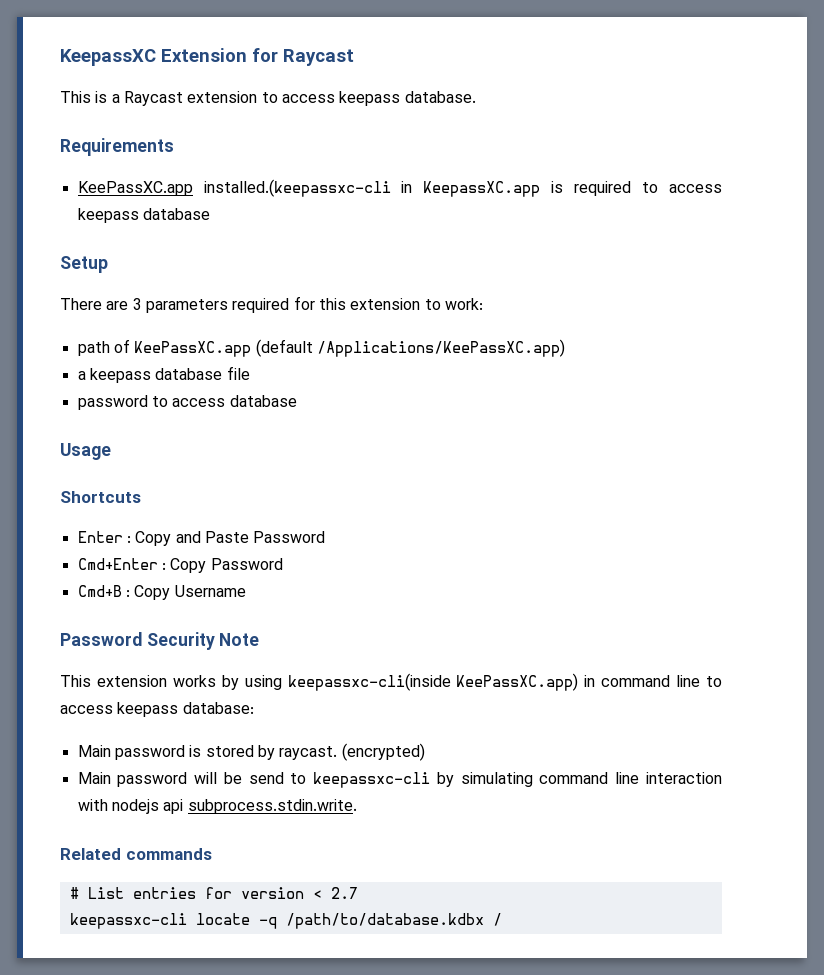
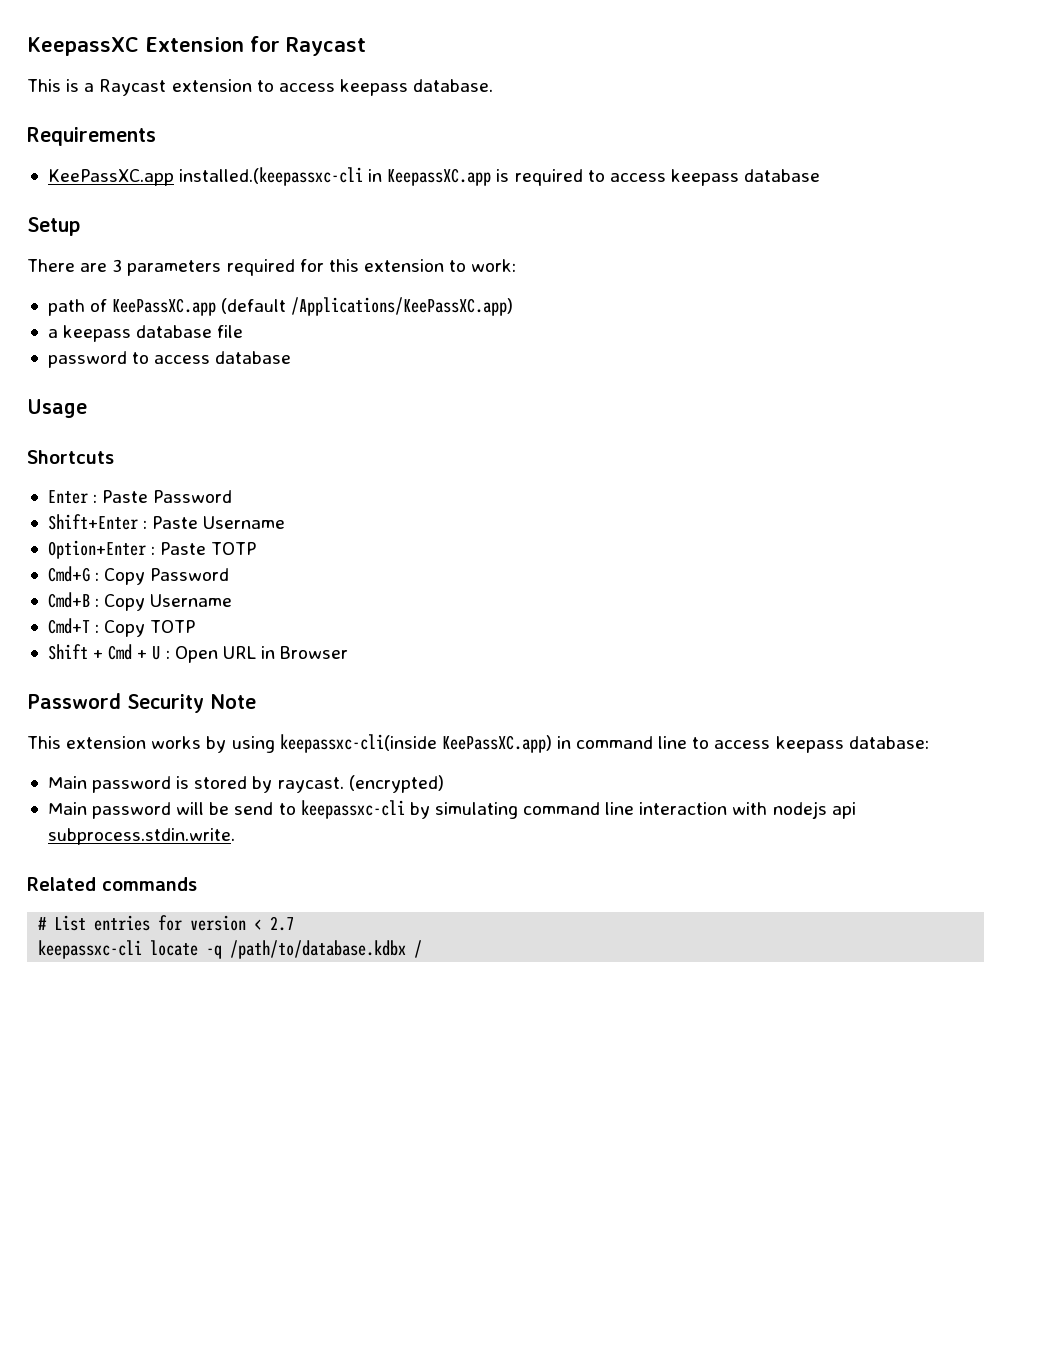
- Enter : Copy and Paste Password
+ Enter : Paste Password
- Cmd+Enter : Copy Password
+ Shift+Enter : Paste Username
+ Option+Enter : Paste TOTP
+ Cmd+G : Copy Password
+ Cmd+T : Copy TOTP
+ Shift + Cmd + U : Open URL in Browser

